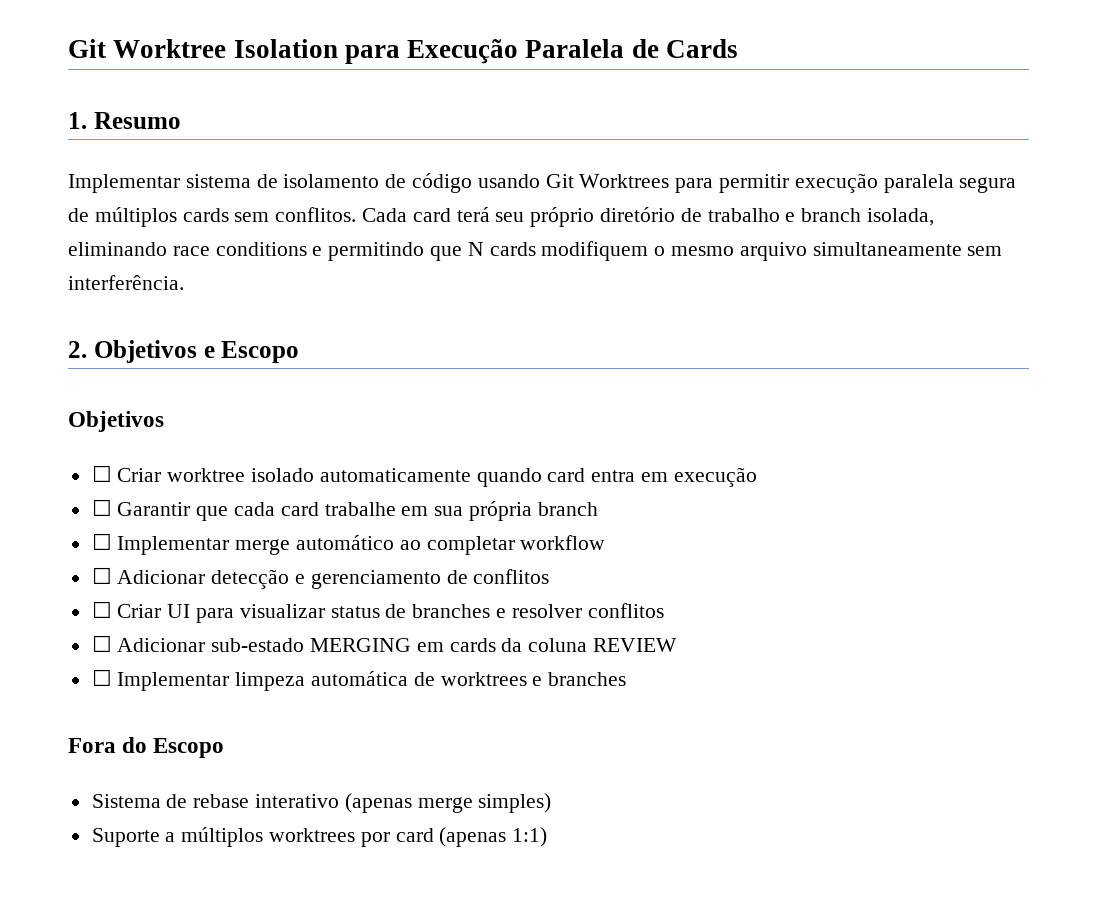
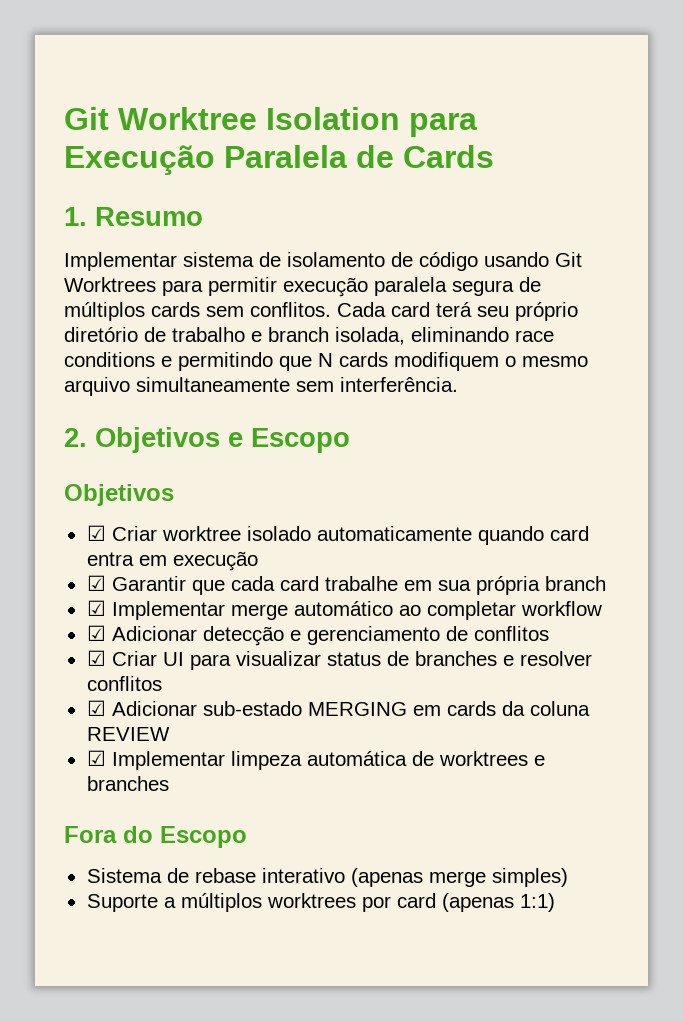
- ☐ Criar worktree isolado automaticamente quando card entra em execução
+ ☑ Criar worktree isolado automaticamente quando card entra em execução
- ☐ Garantir que cada card trabalhe em sua própria branch
+ ☑ Garantir que cada card trabalhe em sua própria branch
- ☐ Implementar merge automático ao completar workflow
+ ☑ Implementar merge automático ao completar workflow
- ☐ Adicionar detecção e gerenciamento de conflitos
+ ☑ Adicionar detecção e gerenciamento de conflitos
- ☐ Criar UI para visualizar status de branches e resolver conflitos
+ ☑ Criar UI para visualizar status de branches e resolver conflitos
- ☐ Adicionar sub-estado MERGING em cards da coluna REVIEW
+ ☑ Adicionar sub-estado MERGING em cards da coluna REVIEW
- ☐ Implementar limpeza automática de worktrees e branches
+ ☑ Implementar limpeza automática de worktrees e branches

